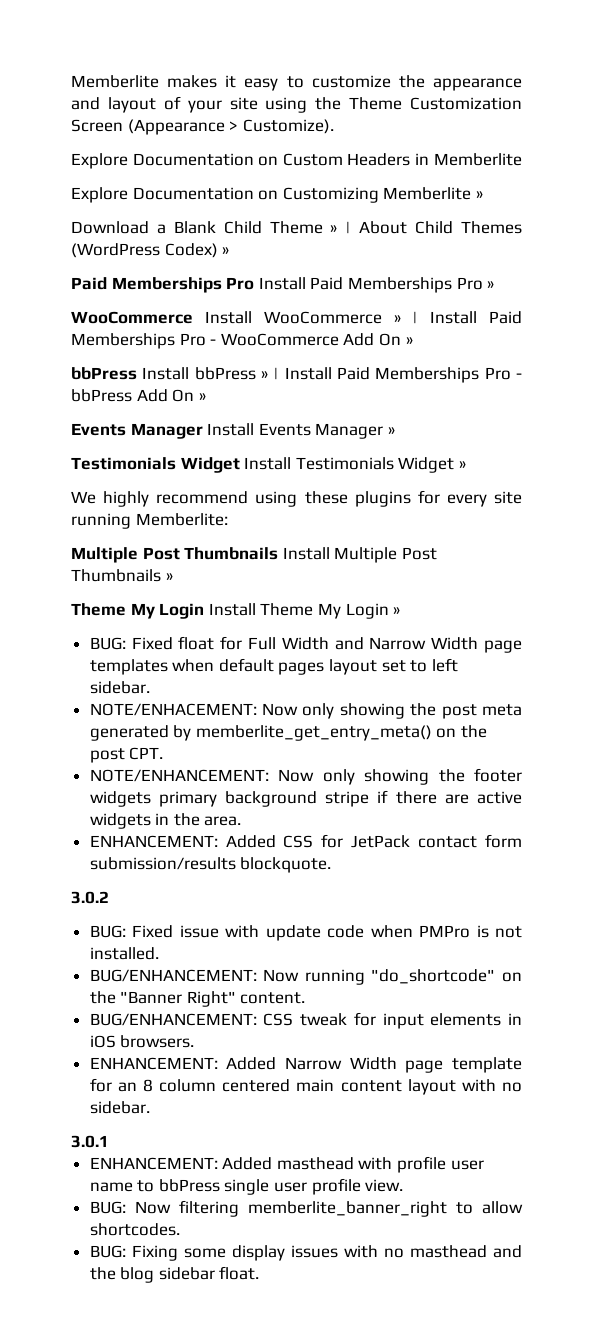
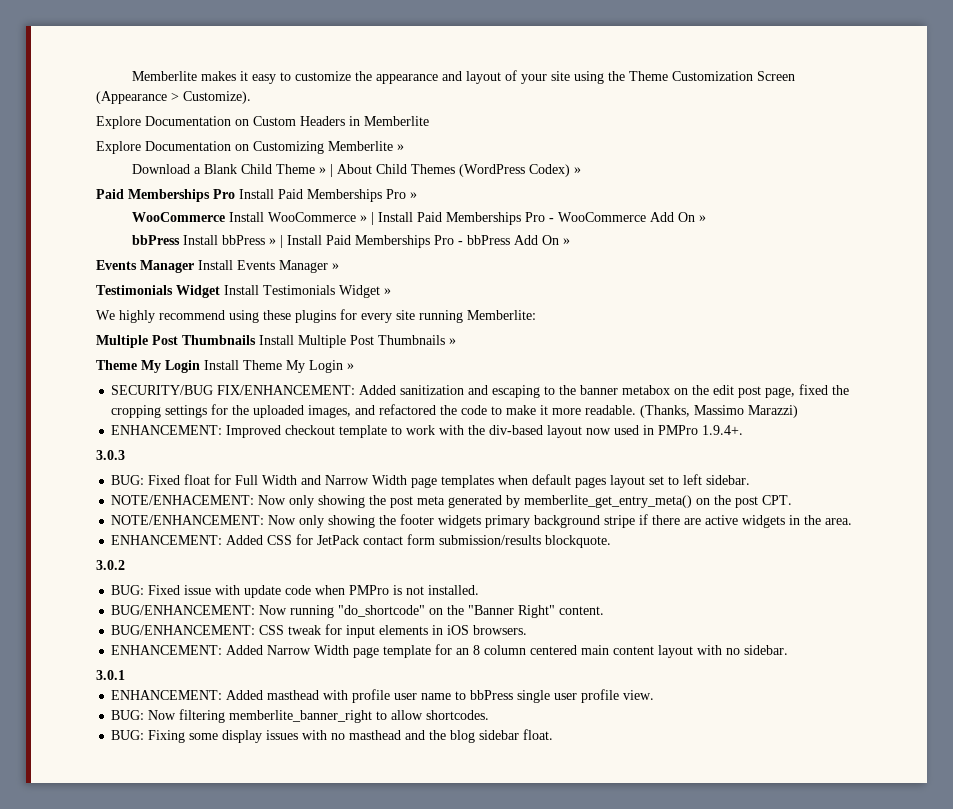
+ SECURITY/BUG FIX/ENHANCEMENT: Added sanitization and escaping to the banner metabox on the edit post page, fixed the cropping settings for the uploaded images, and refactored the code to make it more readable. (Thanks, Massimo Marazzi)
+ ENHANCEMENT: Improved checkout template to work with the div-based layout now used in PMPro 1.9.4+.
+ 3.0.3

